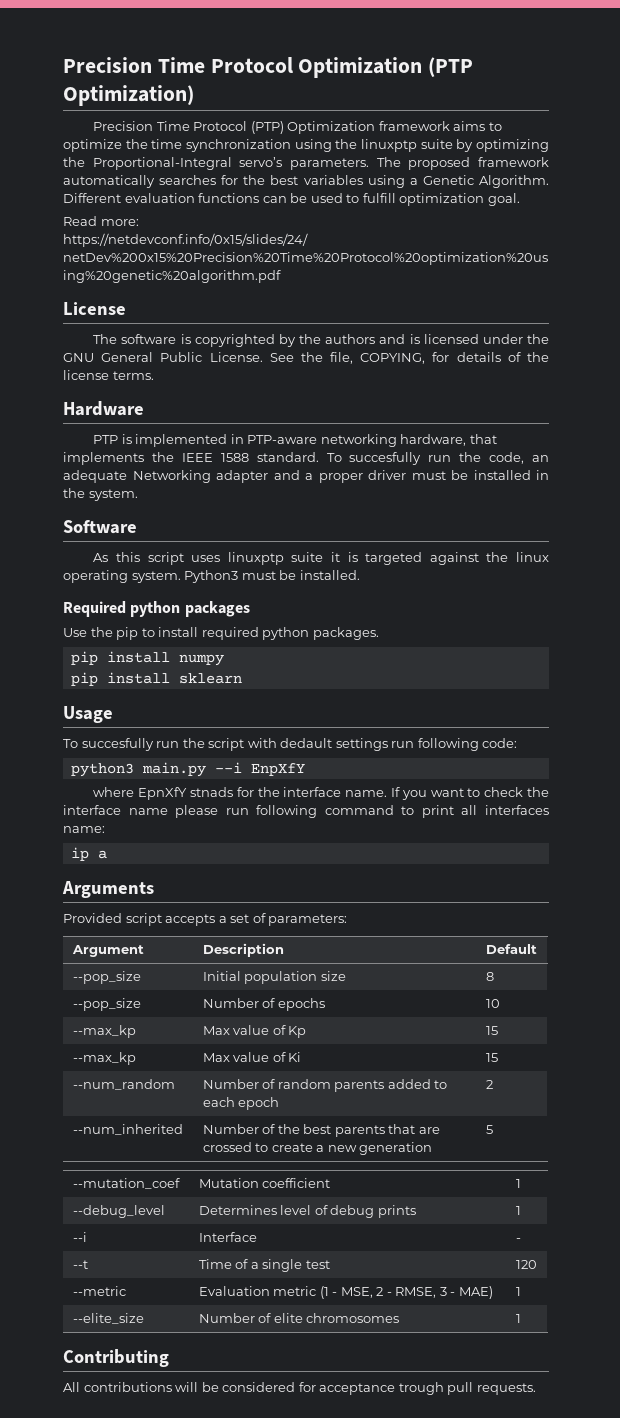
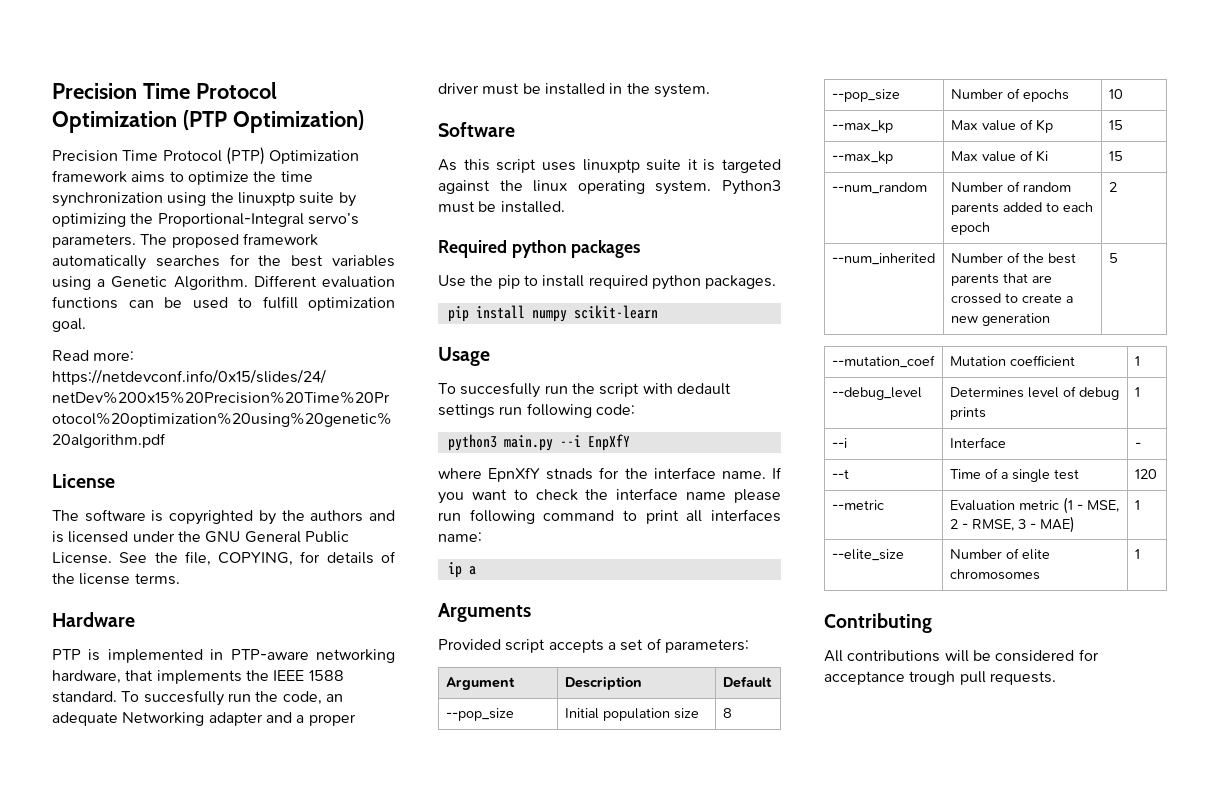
- pip install numpy
- pip install sklearn
+ pip install numpy scikit-learn

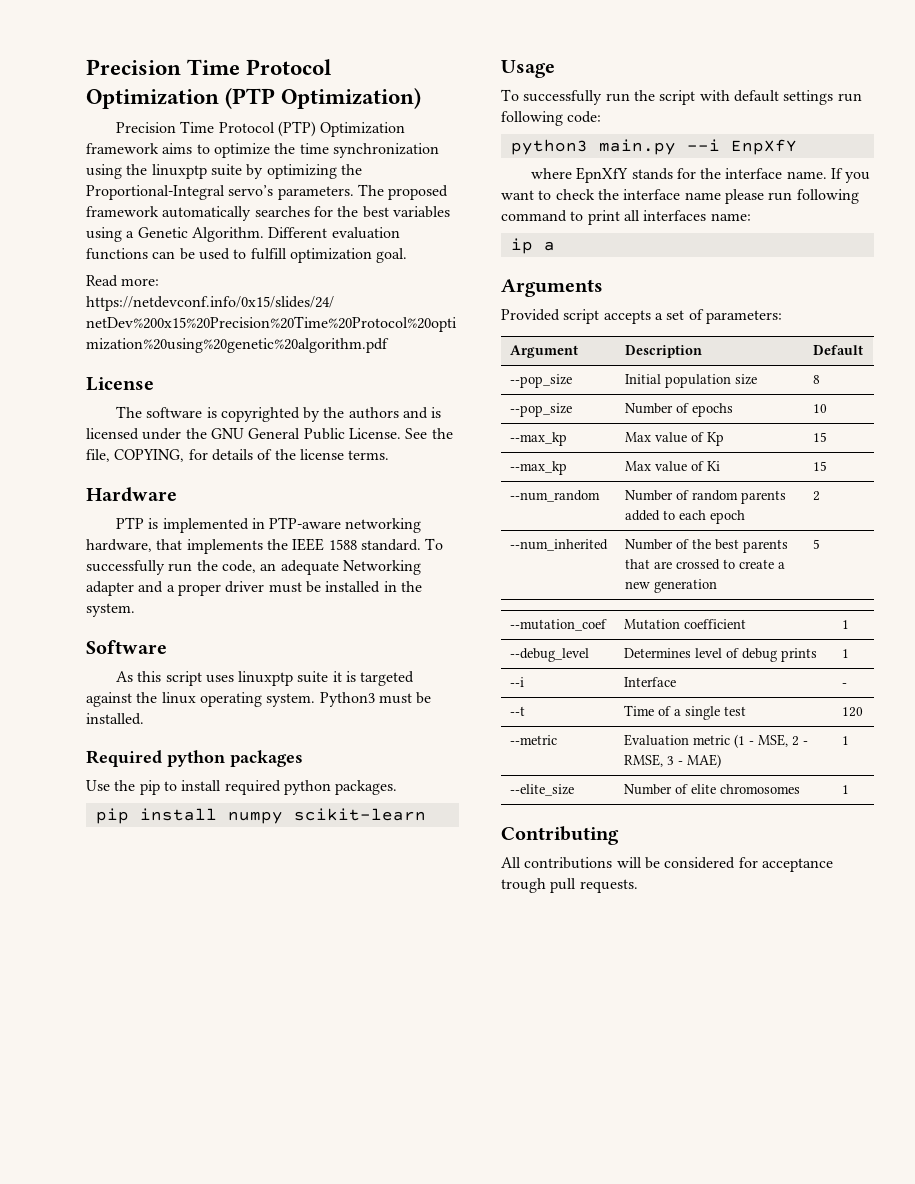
- To succesfully run the code, an adequate Networking adapter and a proper driver must be installed in the system.
+ To successfully run the code, an adequate Networking adapter and a proper driver must be installed in the system.
- To succesfully run the script with dedault settings run following code:
+ To successfully run the script with default settings run following code:
- where EpnXfY stnads for the interface name.
+ where EpnXfY stands for the interface name.

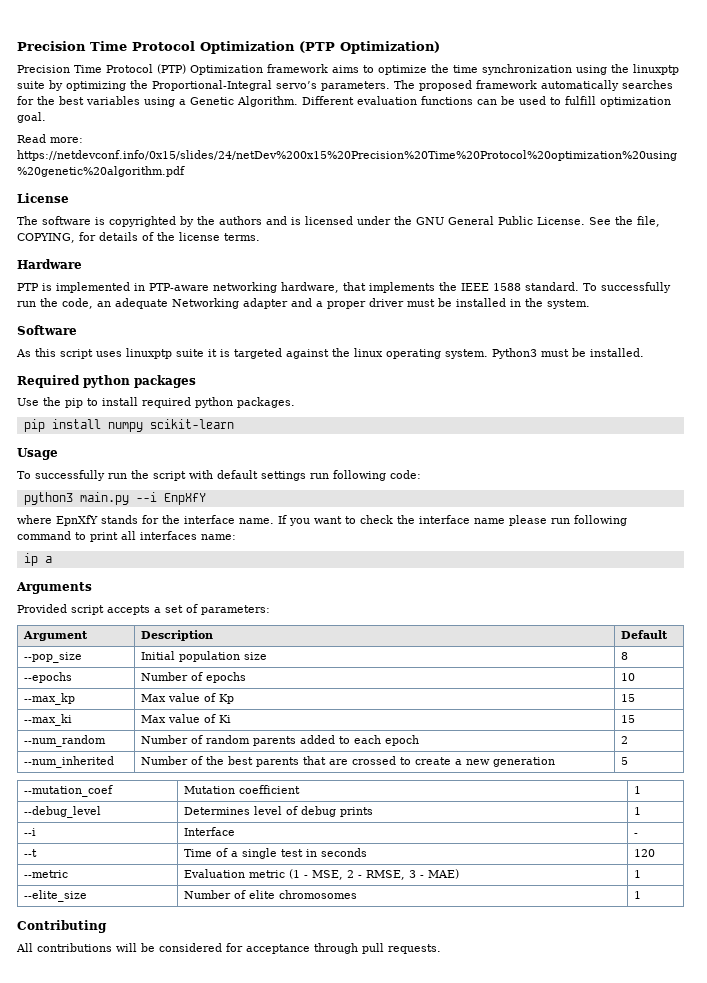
- --pop_size | Number of epochs | 10
+ --epochs | Number of epochs | 10
- --max_kp | Max value of Ki | 15
+ --max_ki | Max value of Ki | 15
- --t | Time of a single test | 120
+ --t | Time of a single test in seconds | 120
- All contributions will be considered for acceptance trough pull requests.
+ All contributions will be considered for acceptance through pull requests.

